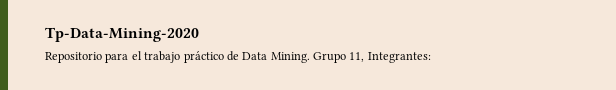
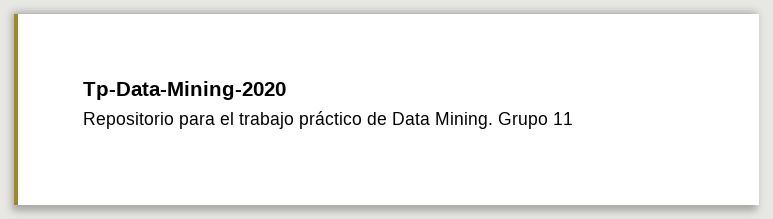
- Grupo 11, Integrantes:
+ Grupo 11

